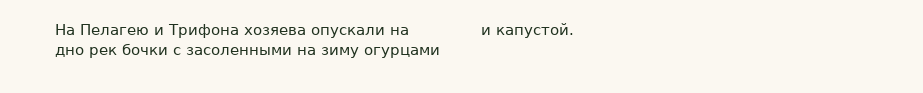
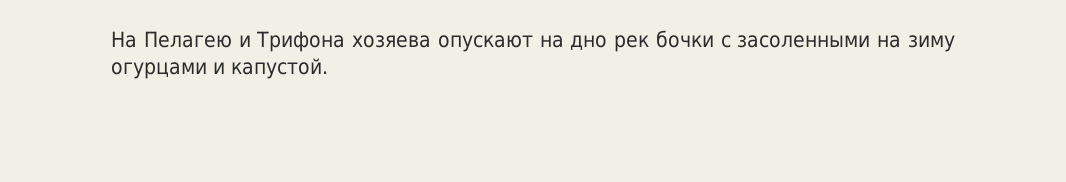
- На Пелагею и Трифона хозяева опускали на дно рек бочки с засоленными на зиму огурцами и капустой.
+ На Пелагею и Трифона хозяева опускают на дно рек бочки с засоленными на зиму огурцами и капустой.

